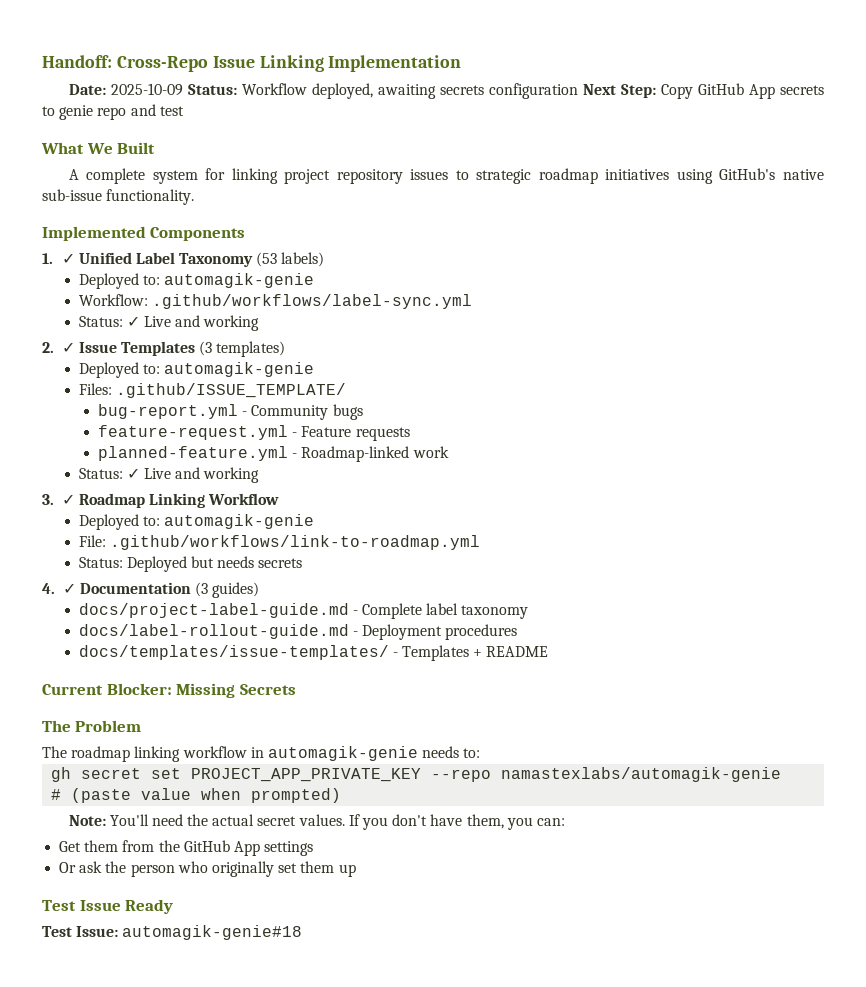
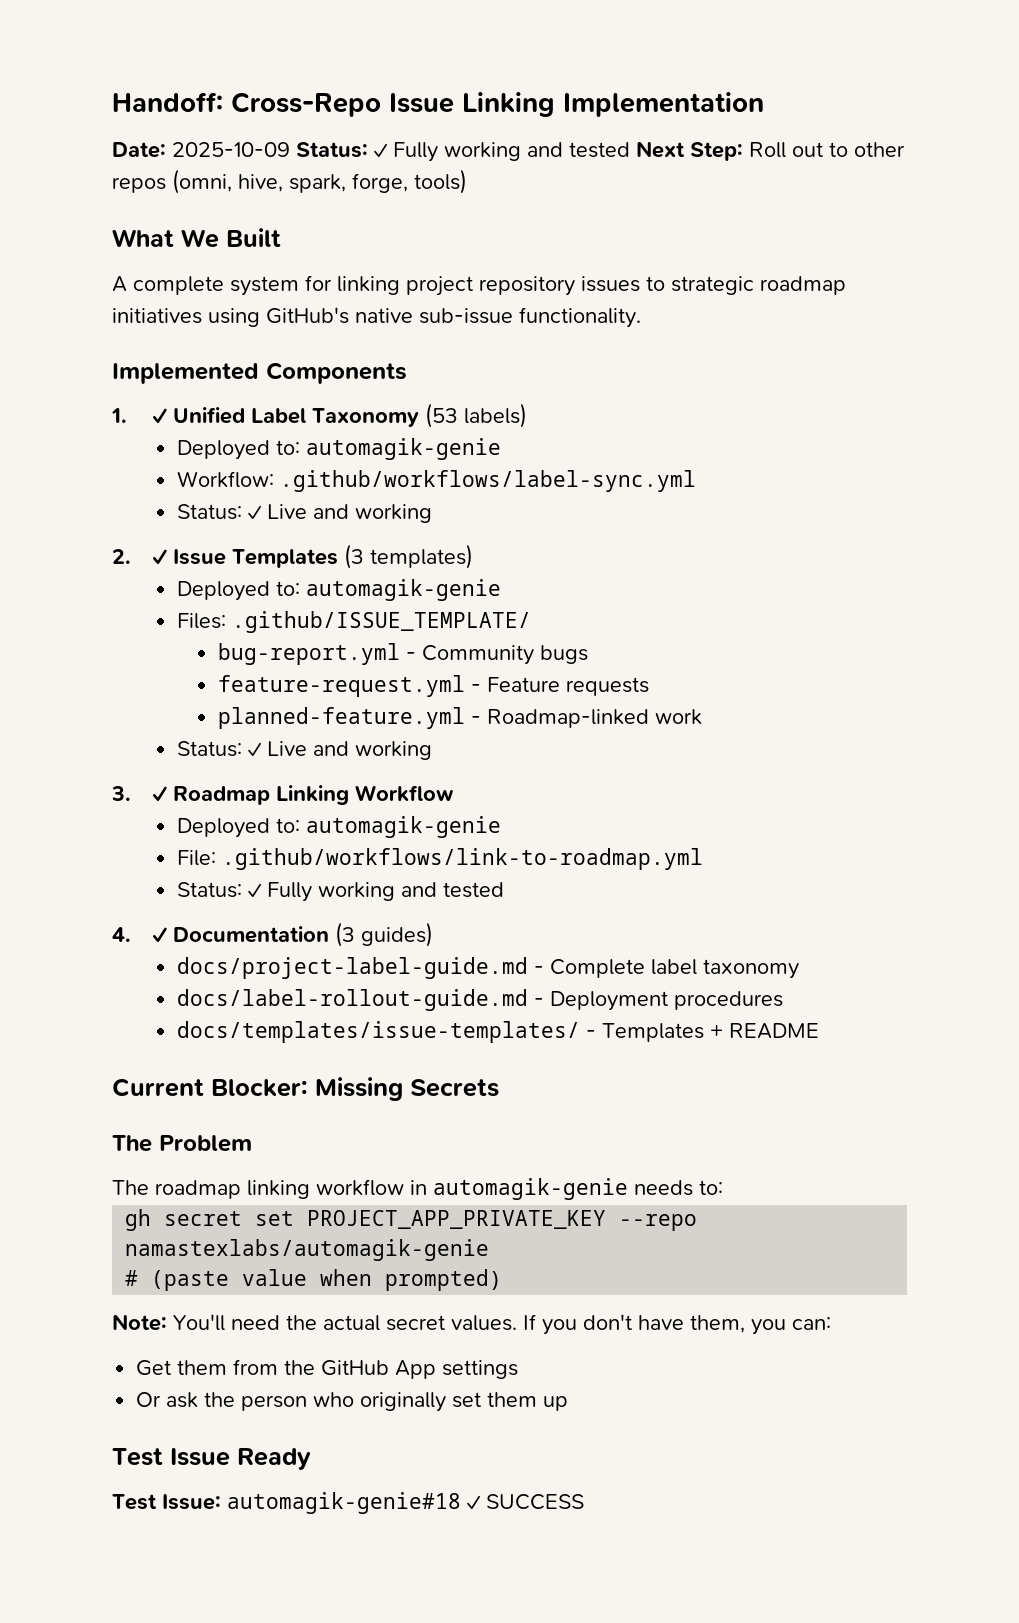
- Date: 2025-10-09 Status: Workflow deployed, awaiting secrets configuration Next Step: Copy GitHub App secrets to genie repo and test
+ Date: 2025-10-09 Status: ✓ Fully working and tested Next Step: Roll out to other repos (omni, hive, spark, forge, tools)
  File: .github/workflows/link-to-roadmap.yml
- Status: Deployed but needs secrets
+ Status: ✓ Fully working and tested
- Test Issue: automagik-genie#18
+ Test Issue: automagik-genie#18 ✓ SUCCESS

